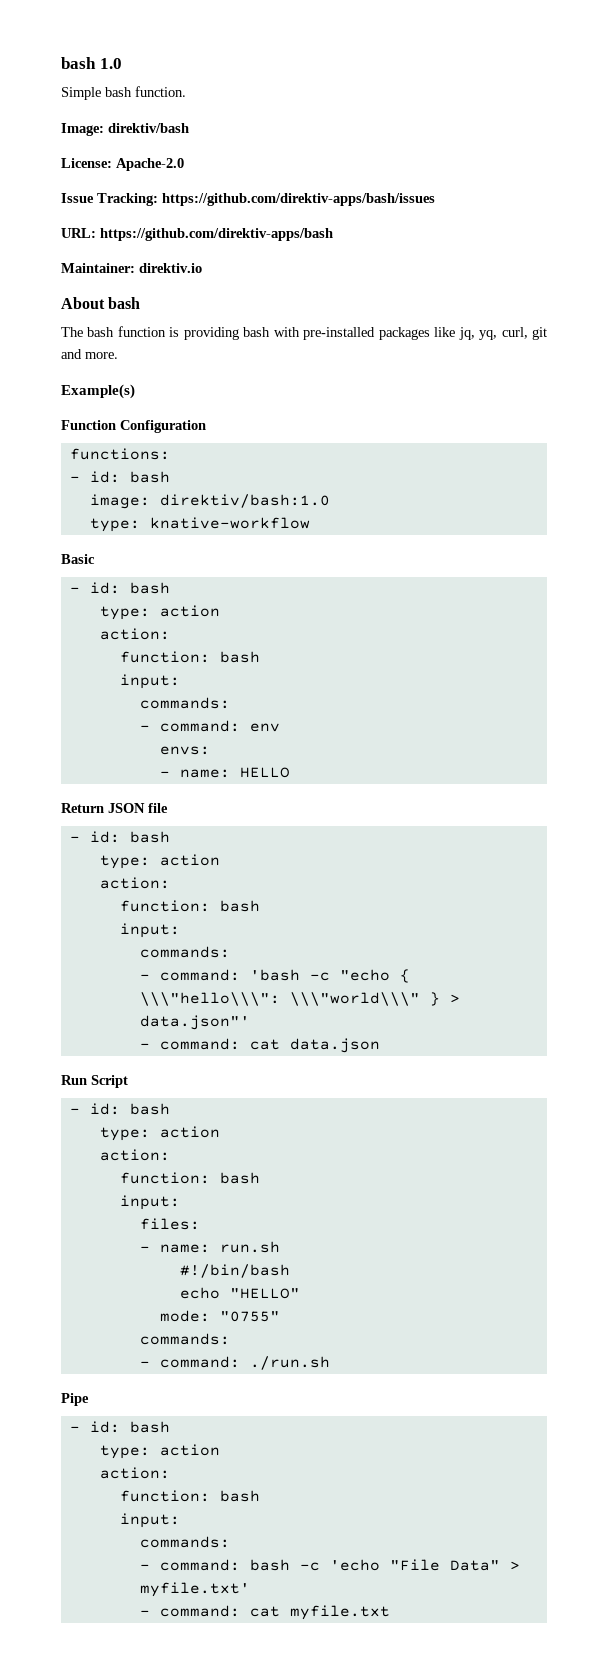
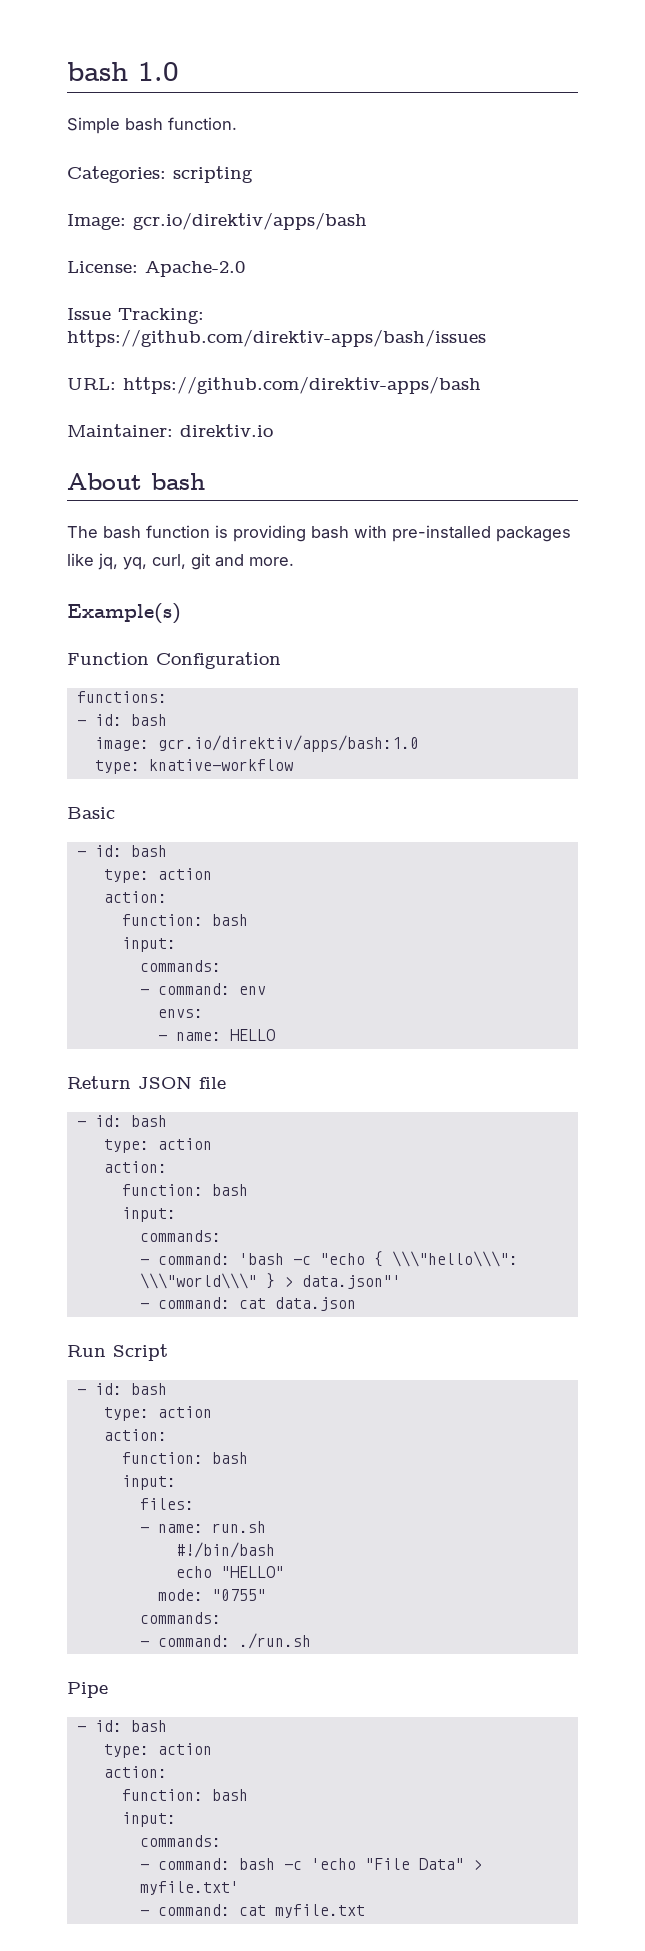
+ Categories: scripting
- Image: direktiv/bash
+ Image: gcr.io/direktiv/apps/bash
- image: direktiv/bash:1.0
+ image: gcr.io/direktiv/apps/bash:1.0

